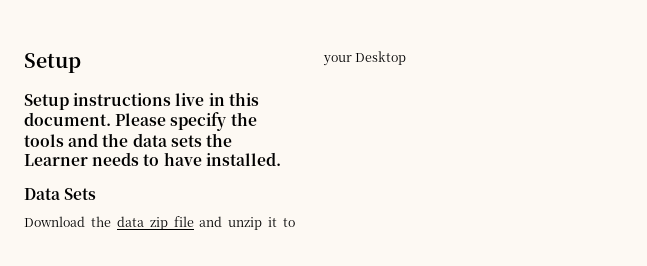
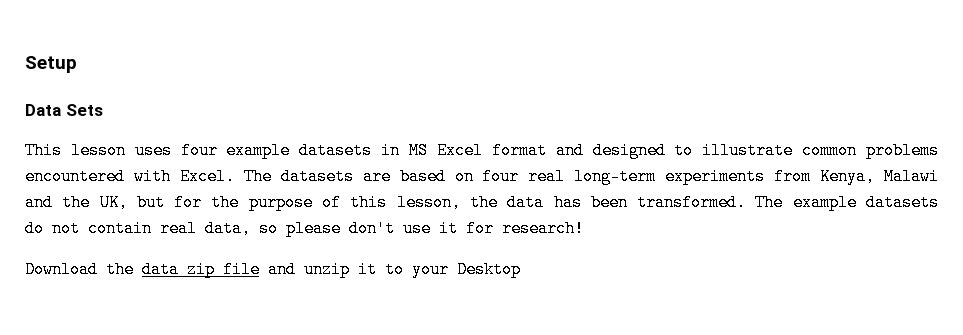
- Setup instructions live in this document. Please specify the tools and the data sets the Learner needs to have installed.
  Data Sets
+ This lesson uses four example datasets in MS Excel format and designed to illustrate common problems encountered with Excel. The datasets are based on four real long-term experiments from Kenya, Malawi and the UK, but for the purpose of this lesson, the data has been transformed. The example datasets do not contain real data, so please don't use it for research!

